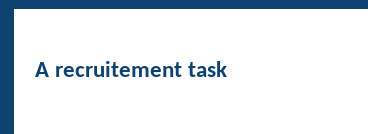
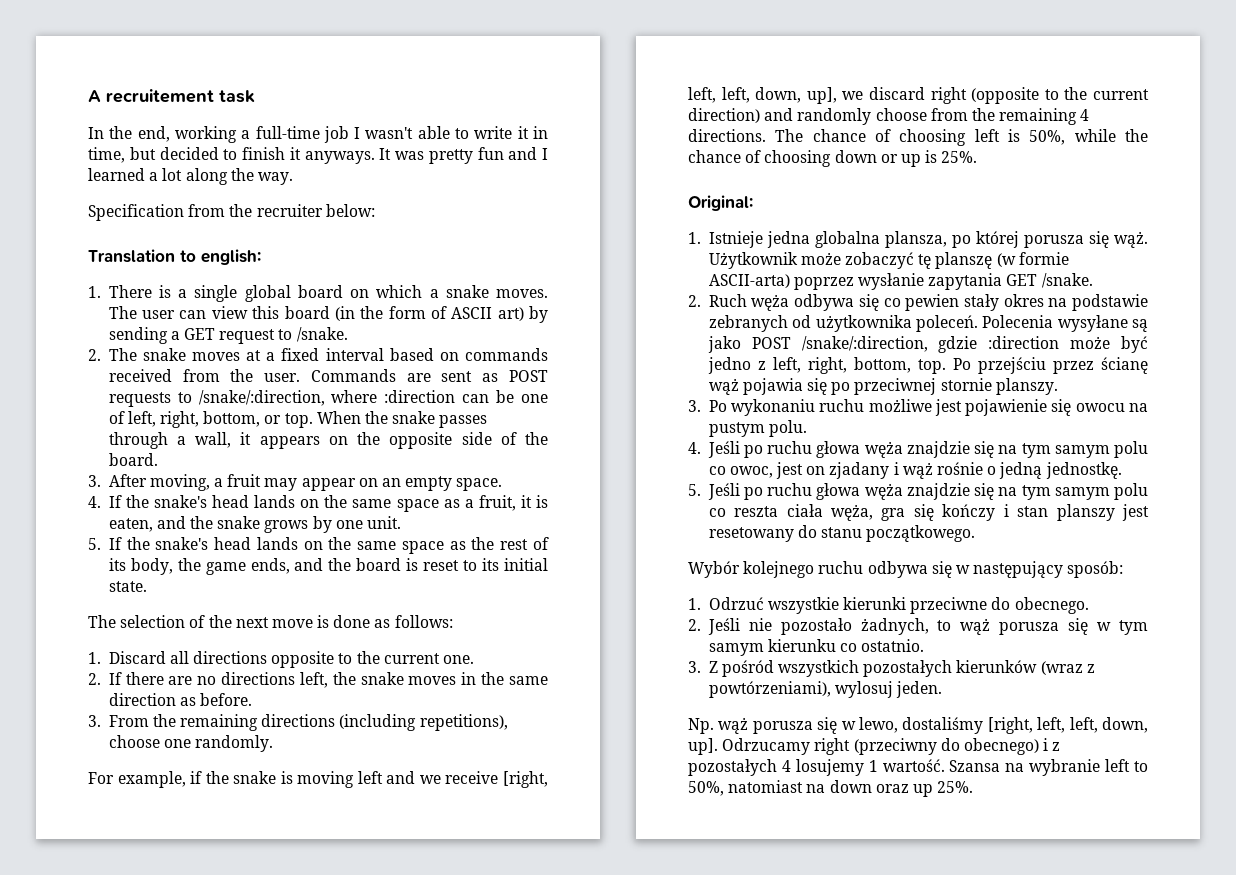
+ In the end, working a full-time job I wasn't able to write it in time, but decided to finish it anyways. It was pretty fun and I learned a lot along the way.
+ Specification from the recruiter below:
+ Translation to english:
+ 1. There is a single global board on which a snake moves. The user can view this board (in the form of ASCII art) by sending a GET request to /snake.
+ 2. The snake moves at a fixed interval based on commands received from the user. Commands are sent as POST requests to /snake/:direction, where :direction can be one of left, right, bottom, or top. When the snake passes through a wall, it appears on the opposite side of the board.
+ 3. After moving, a fruit may appear on an empty space.
+ 4. If the snake's head lands on the same space as a fruit, it is eaten, and the snake grows by one unit.
+ 5. If the snake's head lands on the same space as the rest of its body, the game ends, and the board is reset to its initial state.
+ The selection of the next move is done as follows:
+ 1. Discard all directions opposite to the current one.
+ 2. If there are no directions left, the snake moves in the same direction as before.
+ 3. From the remaining directions (including repetitions), choose one randomly.
+ For example, if the snake is moving left and we receive [right, left, left, down, up], we discard right (opposite to the current direction) and randomly choose from the remaining 4 directions. The chance of choosing left is 50%, while the chance of choosing down or up is 25%.
+ Original:
+ 1. Istnieje jedna globalna plansza, po której porusza się wąż. Użytkownik może zobaczyć tę planszę (w formie ASCII-arta) poprzez wysłanie zapytania GET /snake.
+ 2. Ruch węża odbywa się co pewien stały okres na podstawie zebranych od użytkownika poleceń. Polecenia wysyłane są jako POST /snake/:direction, gdzie :direction może być jedno z left, right, bottom, top. Po przejściu przez ścianę wąż pojawia się po przeciwnej stornie planszy.
+ 3. Po wykonaniu ruchu możliwe jest pojawienie się owocu na pustym polu.
+ 4. Jeśli po ruchu głowa węża znajdzie się na tym samym polu co owoc, jest on zjadany i wąż rośnie o jedną jednostkę.
+ 5. Jeśli po ruchu głowa węża znajdzie się na tym samym polu co reszta ciała węża, gra się kończy i stan planszy jest resetowany do stanu początkowego.
+ Wybór kolejnego ruchu odbywa się w następujący sposób:
+ 1. Odrzuć wszystkie kierunki przeciwne do obecnego.
+ 2. Jeśli nie pozostało żadnych, to wąż porusza się w tym samym kierunku co ostatnio.
+ 3. Z pośród wszystkich pozostałych kierunków (wraz z powtórzeniami), wylosuj jeden.
+ Np. wąż porusza się w lewo, dostaliśmy [right, left, left, down, up]. Odrzucamy right (przeciwny do obecnego) i z pozostałych 4 losujemy 1 wartość. Szansa na wybranie left to 50%, natomiast na down oraz up 25%.

